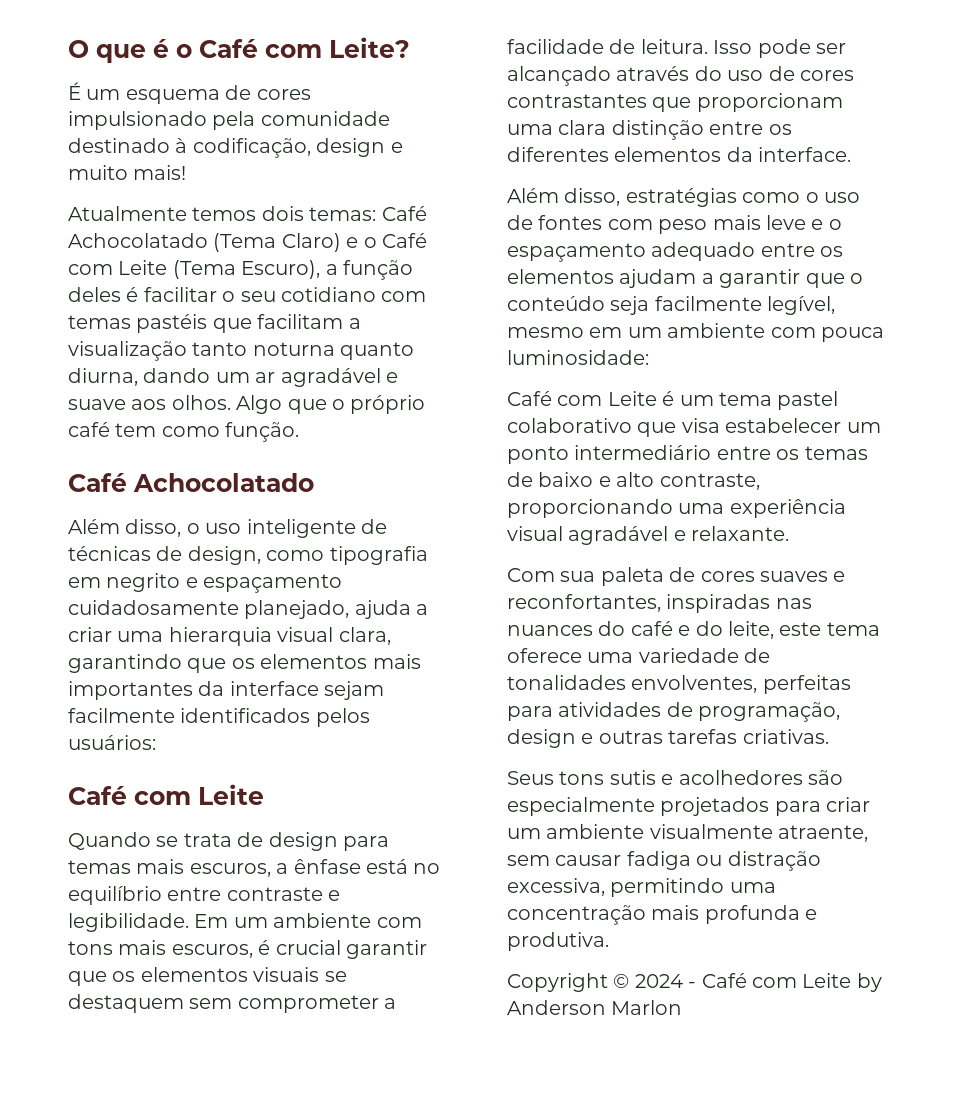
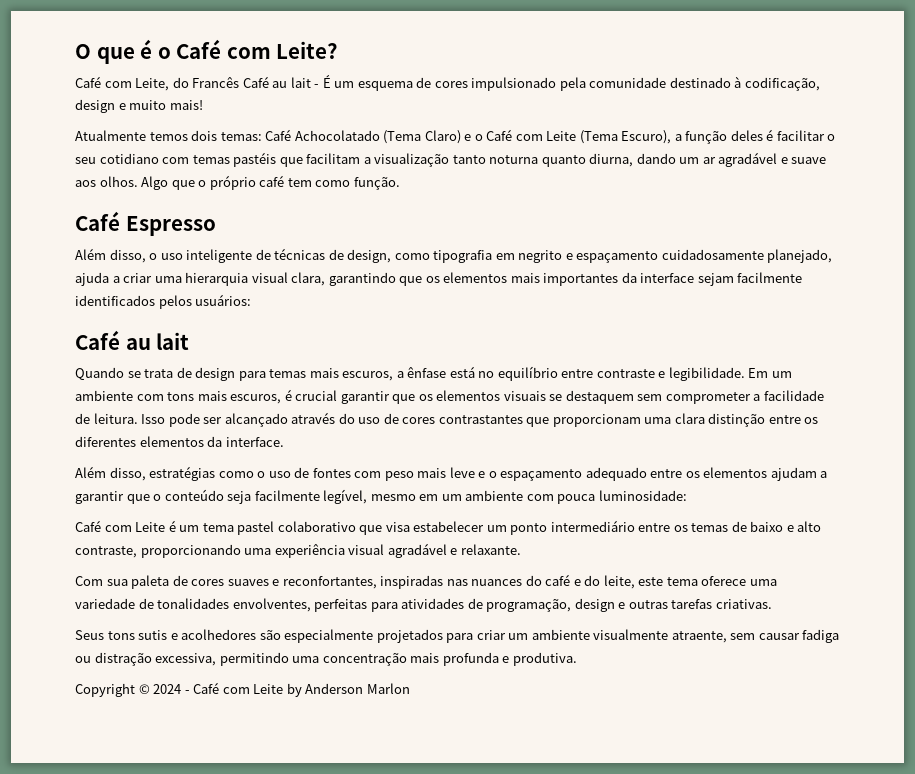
- É um esquema de cores impulsionado pela comunidade destinado à codificação, design e muito mais!
+ Café com Leite, do Francês Café au lait - É um esquema de cores impulsionado pela comunidade destinado à codificação, design e muito mais!
  Algo que o próprio café tem como função.
- Café Achocolatado
+ Café Espresso
  Além disso, o uso inteligente de técnicas de design, como tipografia em negrito e espaçamento cuidadosamente planejado, ajuda a criar uma hierarquia visual clara, garantindo que os elementos mais importantes da interface sejam facilmente identificados pelos usuários:
- Café com Leite
+ Café au lait

